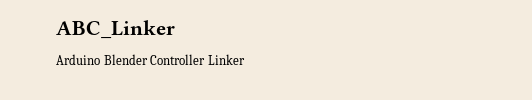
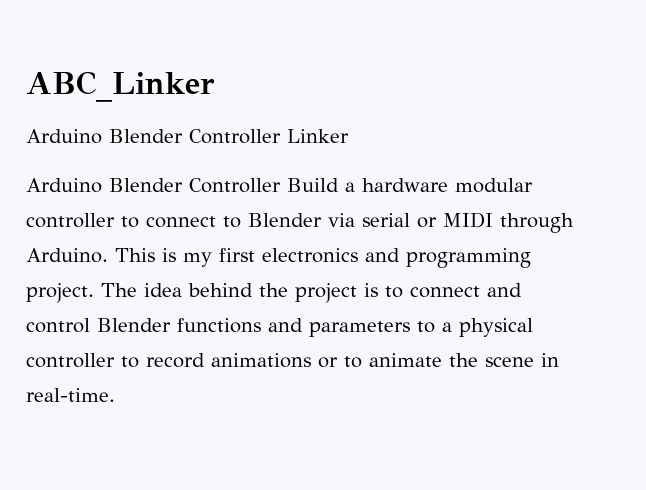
+ Arduino Blender Controller Build a hardware modular controller to connect to Blender via serial or MIDI through Arduino. This is my first electronics and programming project. The idea behind the project is to connect and control Blender functions and parameters to a physical controller to record animations or to animate the scene in real-time.

